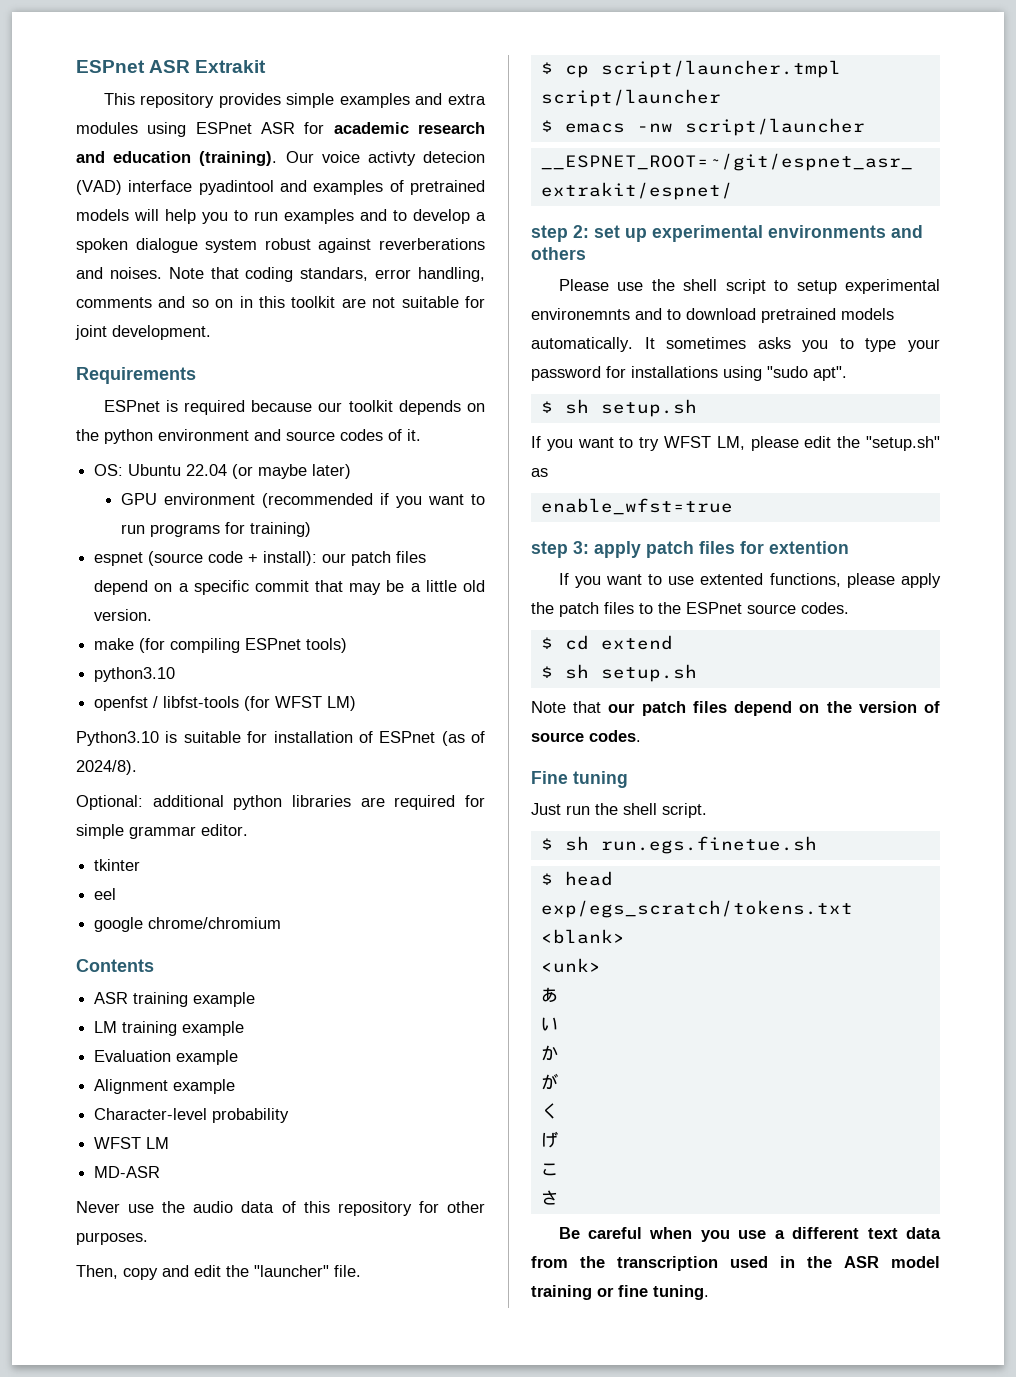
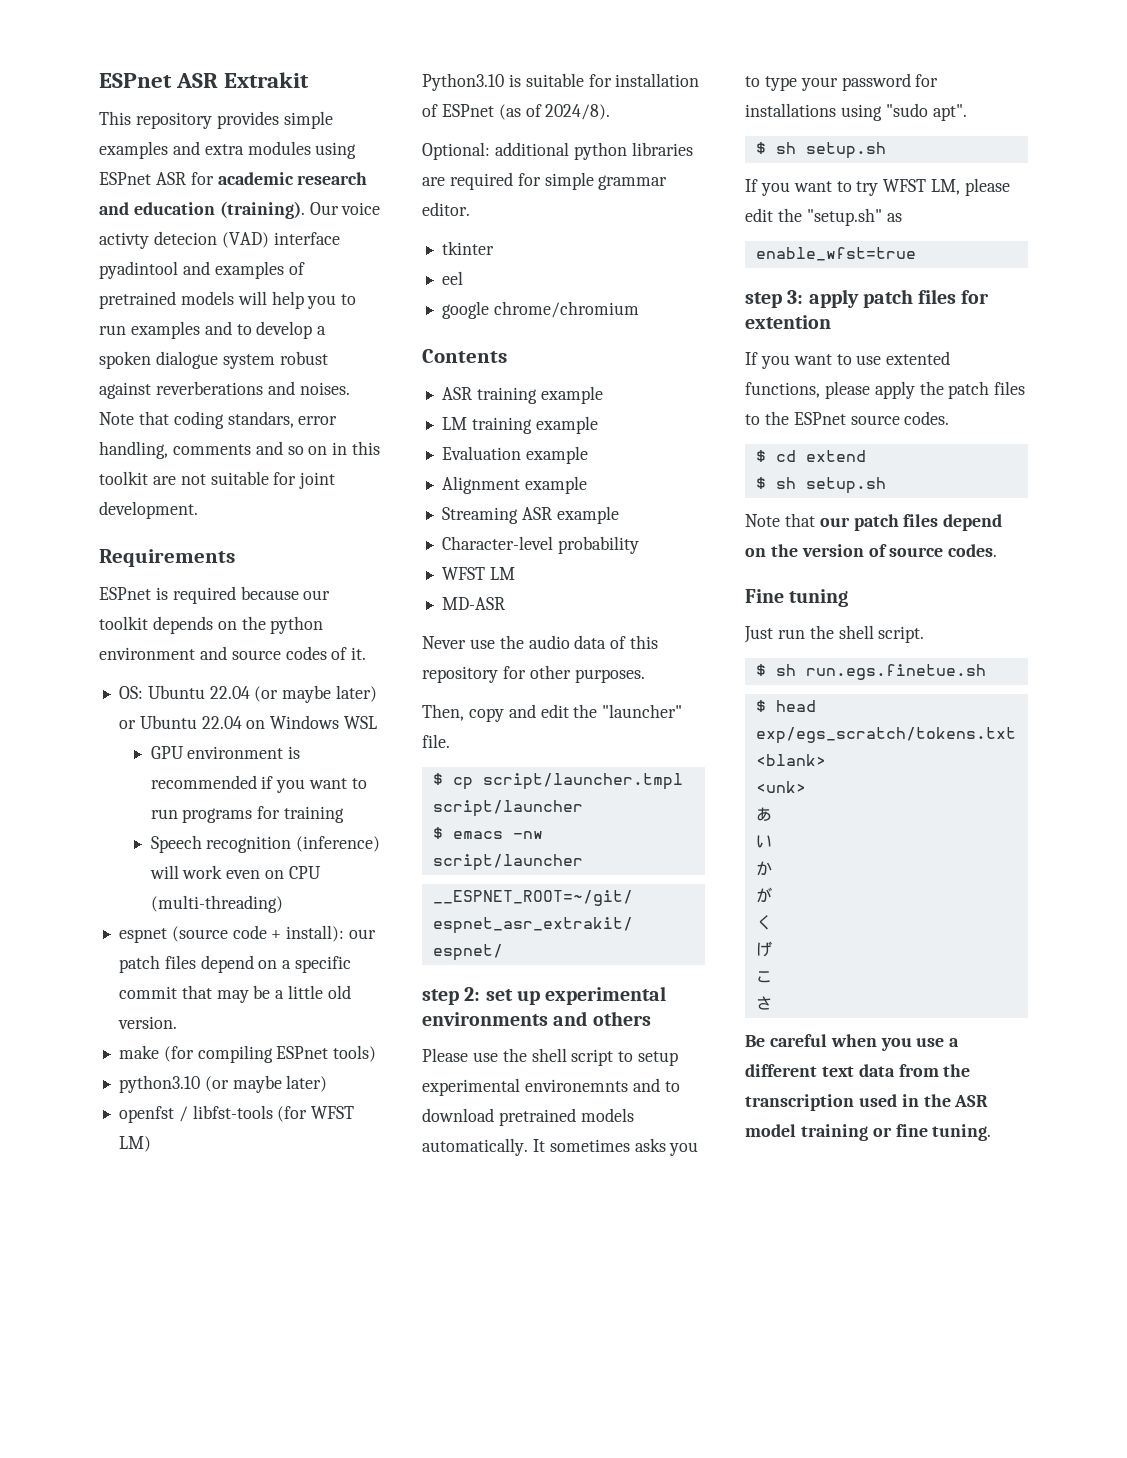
- OS: Ubuntu 22.04 (or maybe later)
+ OS: Ubuntu 22.04 (or maybe later) or Ubuntu 22.04 on Windows WSL
- GPU environment (recommended if you want to run programs for training)
+ GPU environment is recommended if you want to run programs for training
+ Speech recognition (inference) will work even on CPU (multi-threading)
- python3.10
+ python3.10 (or maybe later)
+ Streaming ASR example

